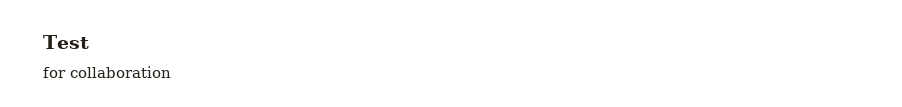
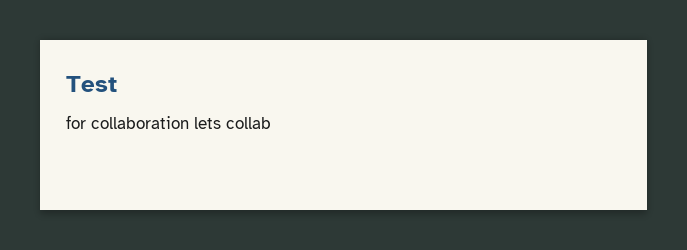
- for collaboration
+ for collaboration lets collab

